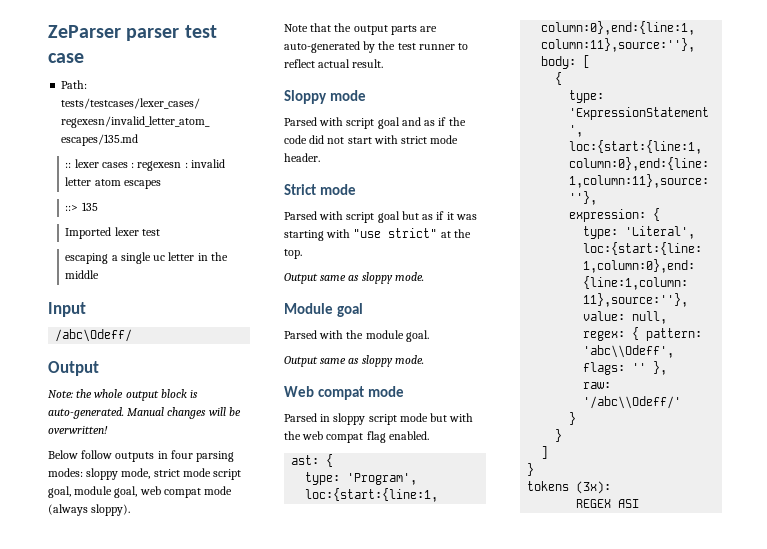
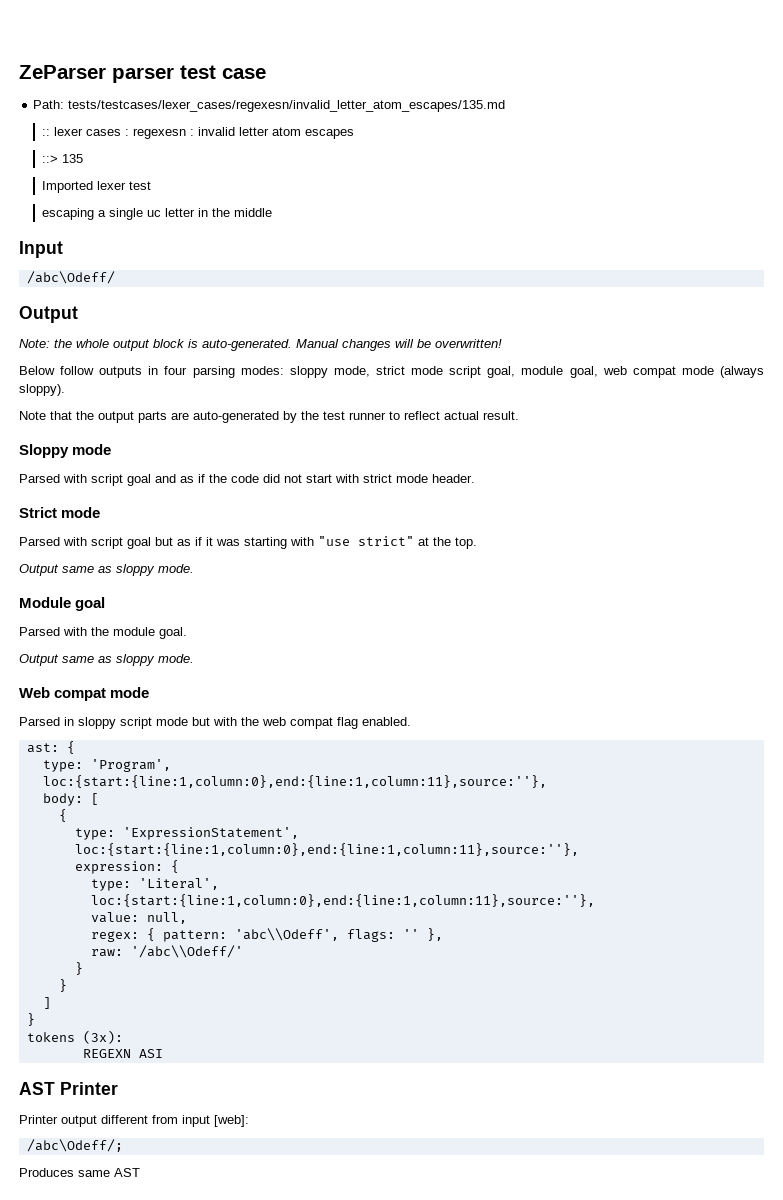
- REGEX ASI
+ REGEXN ASI
+ AST Printer
+ Printer output different from input [web]:
+ /abc\Odeff/;
+ Produces same AST

